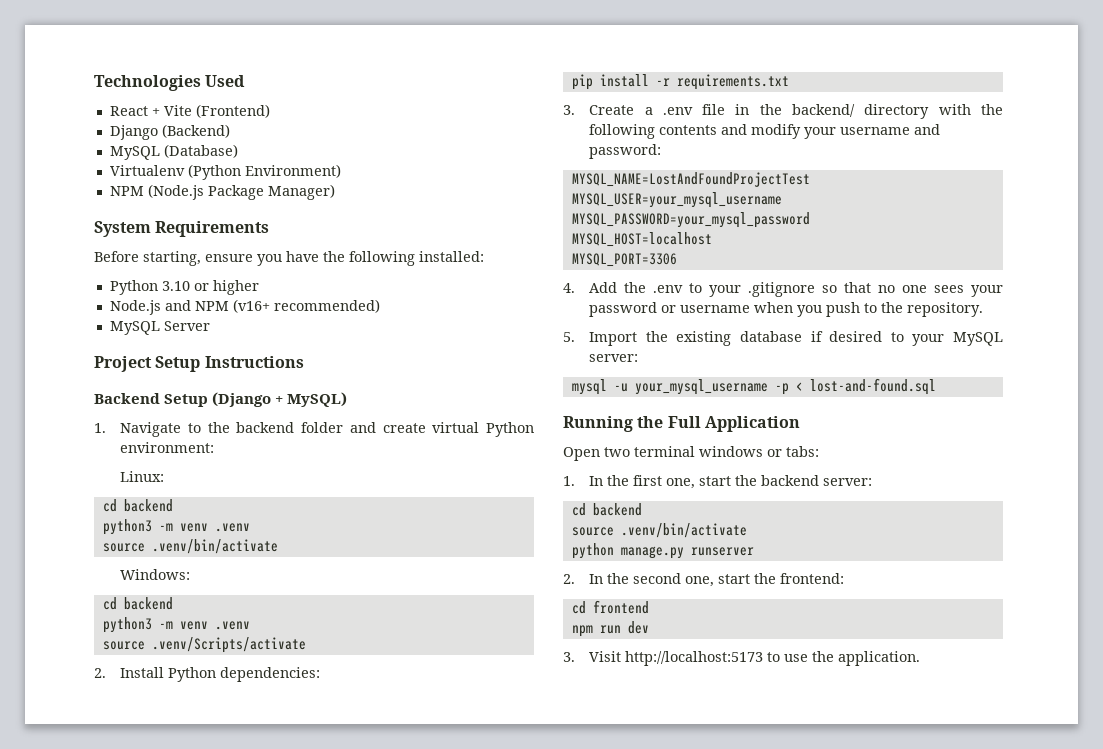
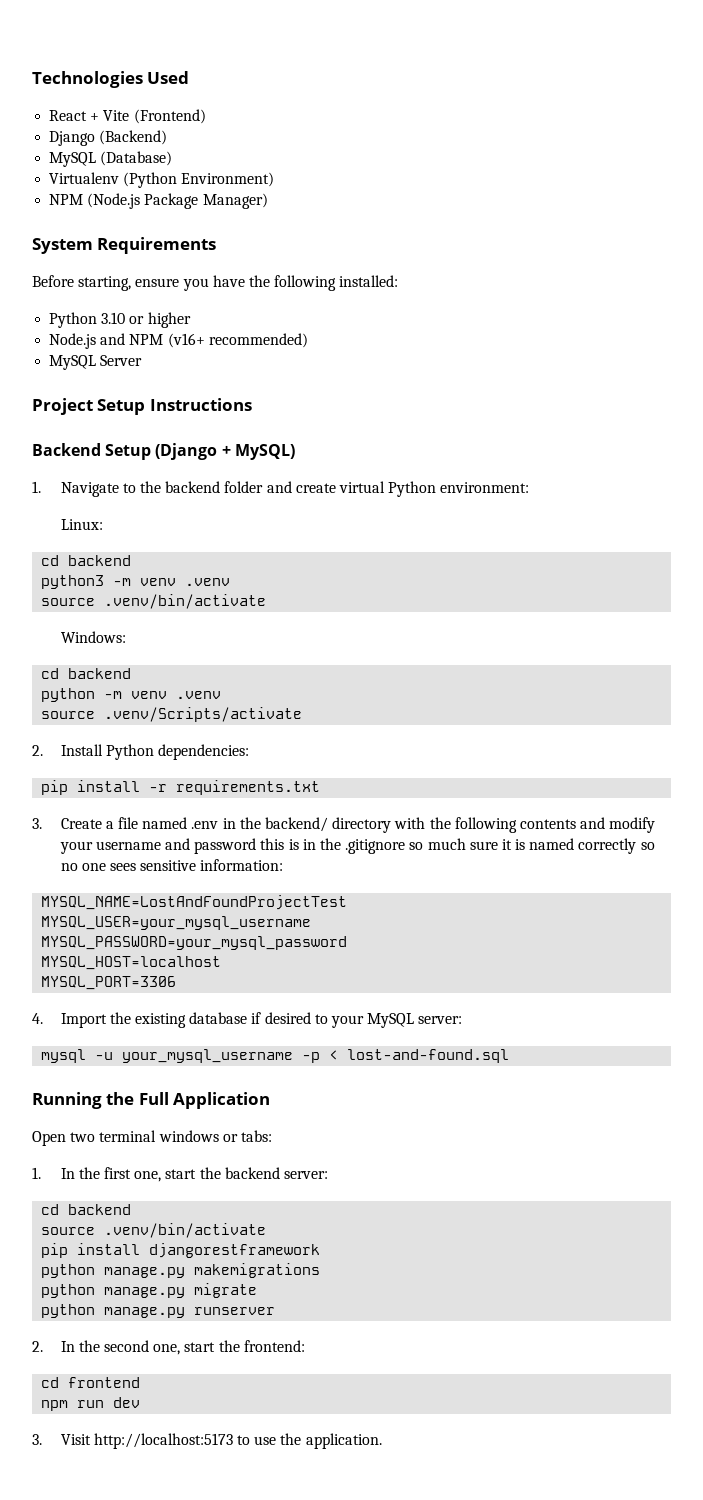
  Windows:
  cd backend
- python3 -m venv .venv
+ python -m venv .venv
- 3. Create a .env file in the backend/ directory with the following contents and modify your username and password:
+ 3. Create a file named .env in the backend/ directory with the following contents and modify your username and password this is in the .gitignore so much sure it is named correctly so no one sees sensitive information:
- 4. Add the .env to your .gitignore so that no one sees your password or username when you push to the repository.
- 5. Import the existing database if desired to your MySQL server:
+ 4. Import the existing database if desired to your MySQL server:
+ pip install djangorestframework
+ python manage.py makemigrations
+ python manage.py migrate

